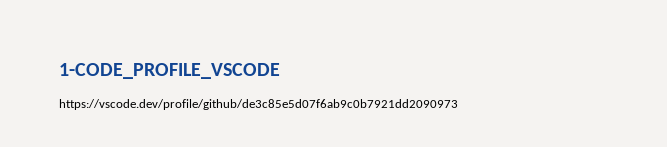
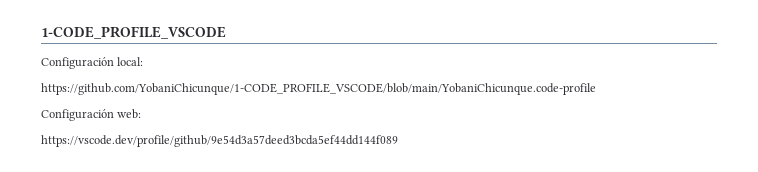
- https://vscode.dev/profile/github/de3c85e5d07f6ab9c0b7921dd2090973
+ Configuración local:
+ https://github.com/YobaniChicunque/1-CODE_PROFILE_VSCODE/blob/main/YobaniChicunque.code-profile
+ Configuración web:
+ https://vscode.dev/profile/github/9e54d3a57deed3bcda5ef44dd144f089

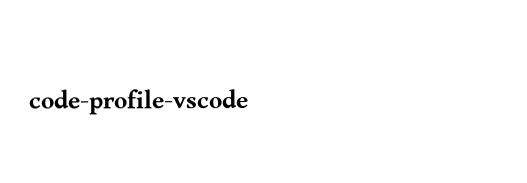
- 1-CODE_PROFILE_VSCODE
- Configuración local:
- https://github.com/YobaniChicunque/1-CODE_PROFILE_VSCODE/blob/main/YobaniChicunque.code-profile
- Configuración web:
- https://vscode.dev/profile/github/9e54d3a57deed3bcda5ef44dd144f089
+ code-profile-vscode

